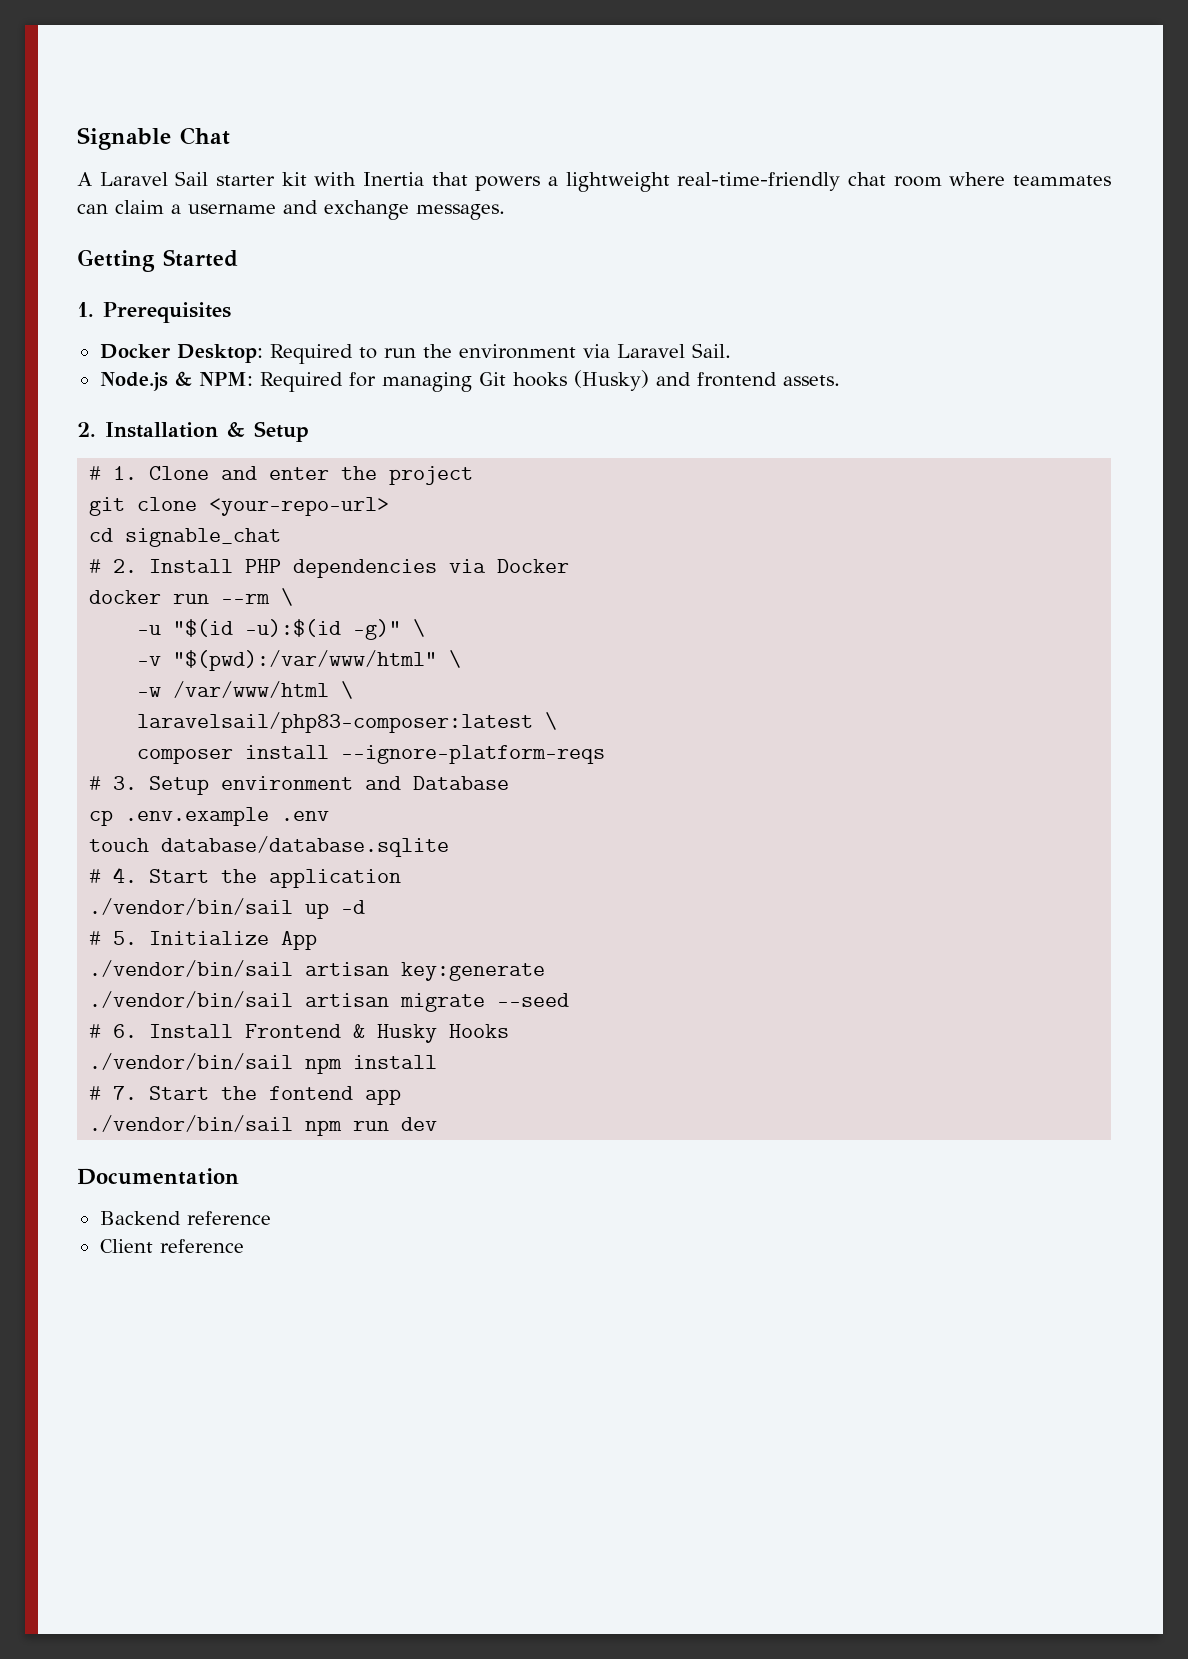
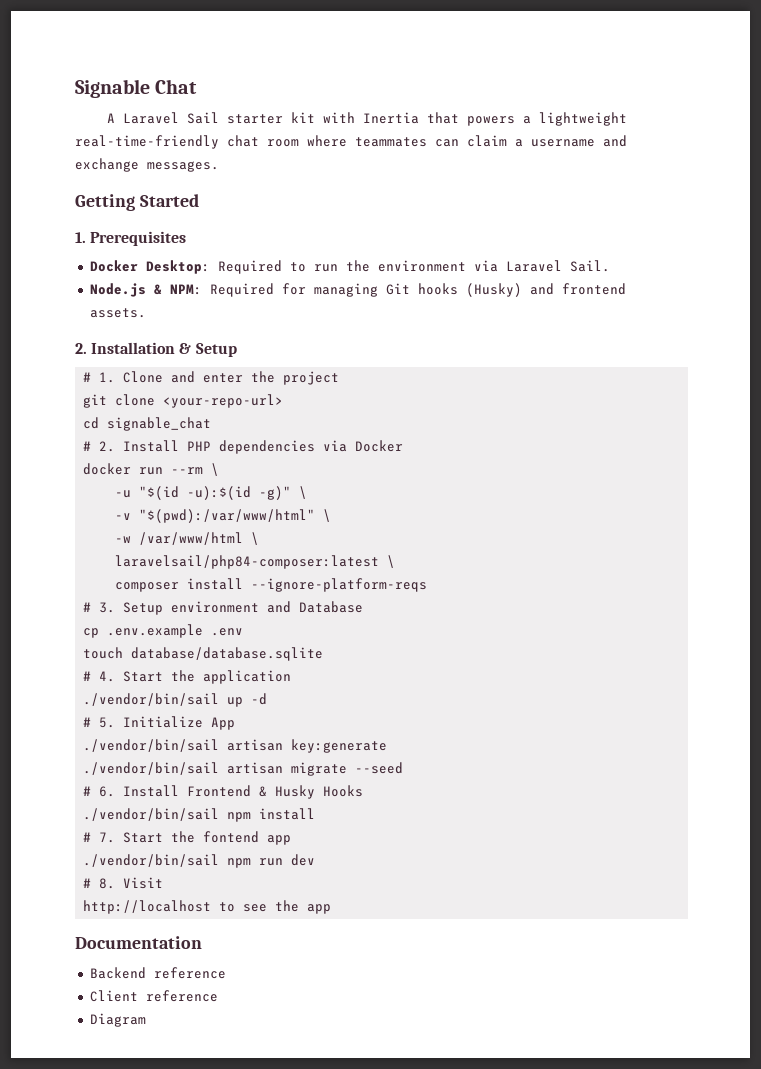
- laravelsail/php83-composer:latest \
+ laravelsail/php84-composer:latest \
+ # 8. Visit
+ http://localhost to see the app
+ Diagram

